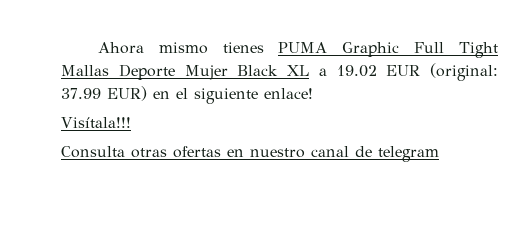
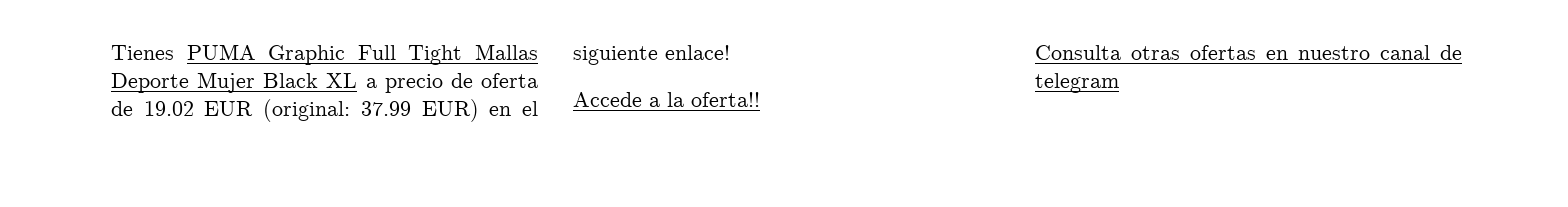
- Ahora mismo tienes PUMA Graphic Full Tight Mallas Deporte Mujer Black XL a 19.02 EUR (original: 37.99 EUR) en el siguiente enlace!
+ Tienes PUMA Graphic Full Tight Mallas Deporte Mujer Black XL a precio de oferta de 19.02 EUR (original: 37.99 EUR) en el siguiente enlace!
- Visítala!!!
+ Accede a la oferta!!

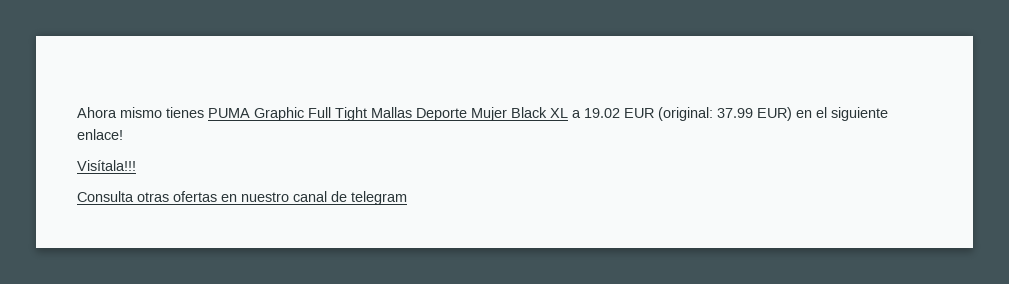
- Tienes PUMA Graphic Full Tight Mallas Deporte Mujer Black XL a precio de oferta de 19.02 EUR (original: 37.99 EUR) en el siguiente enlace!
+ Ahora mismo tienes PUMA Graphic Full Tight Mallas Deporte Mujer Black XL a 19.02 EUR (original: 37.99 EUR) en el siguiente enlace!
- Accede a la oferta!!
+ Visítala!!!

